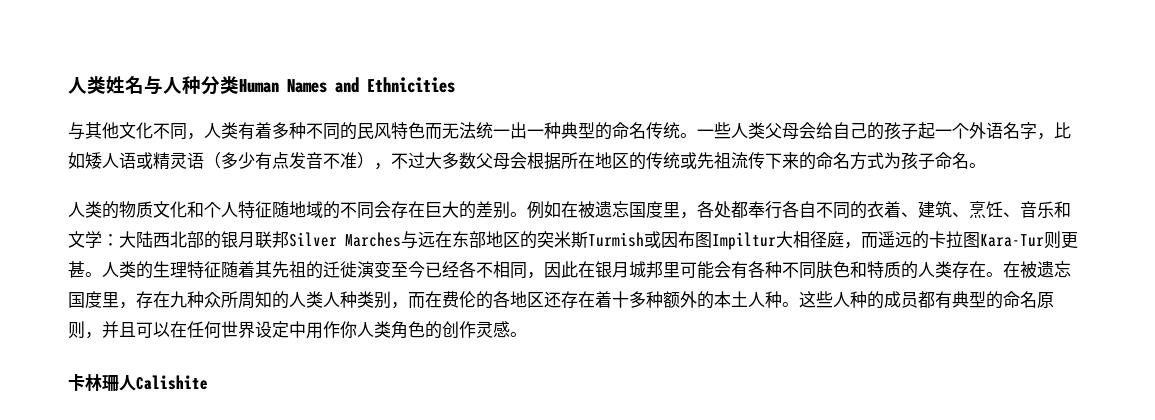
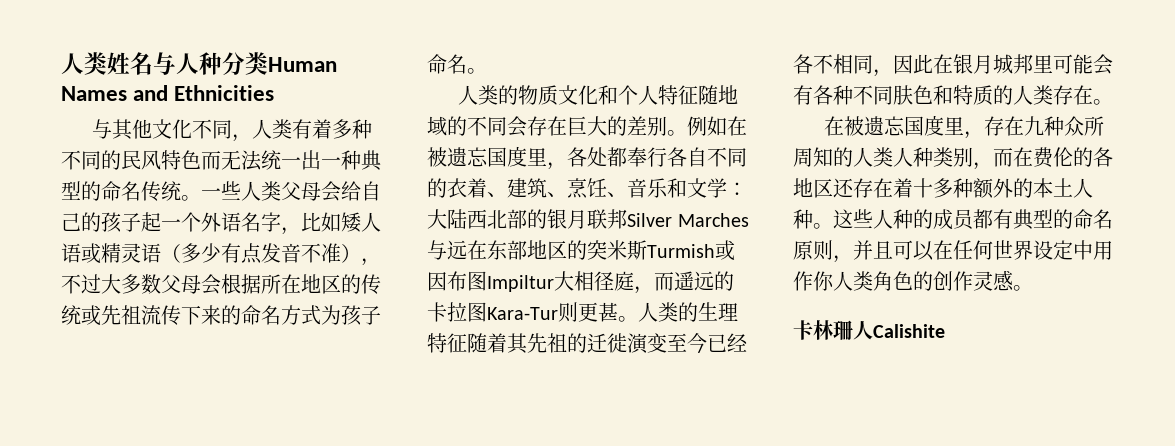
- 人类的生理特征随着其先祖的迁徙演变至今已经各不相同，因此在银月城邦里可能会有各种不同肤色和特质的人类存在。在被遗忘国度里，存在九种众所周知的人类人种类别，而在费伦的各地区还存在着十多种额外的本土人种。
+ 人类的生理特征随着其先祖的迁徙演变至今已经各不相同，因此在银月城邦里可能会有各种不同肤色和特质的人类存在。
+ 在被遗忘国度里，存在九种众所周知的人类人种类别，而在费伦的各地区还存在着十多种额外的本土人种。

